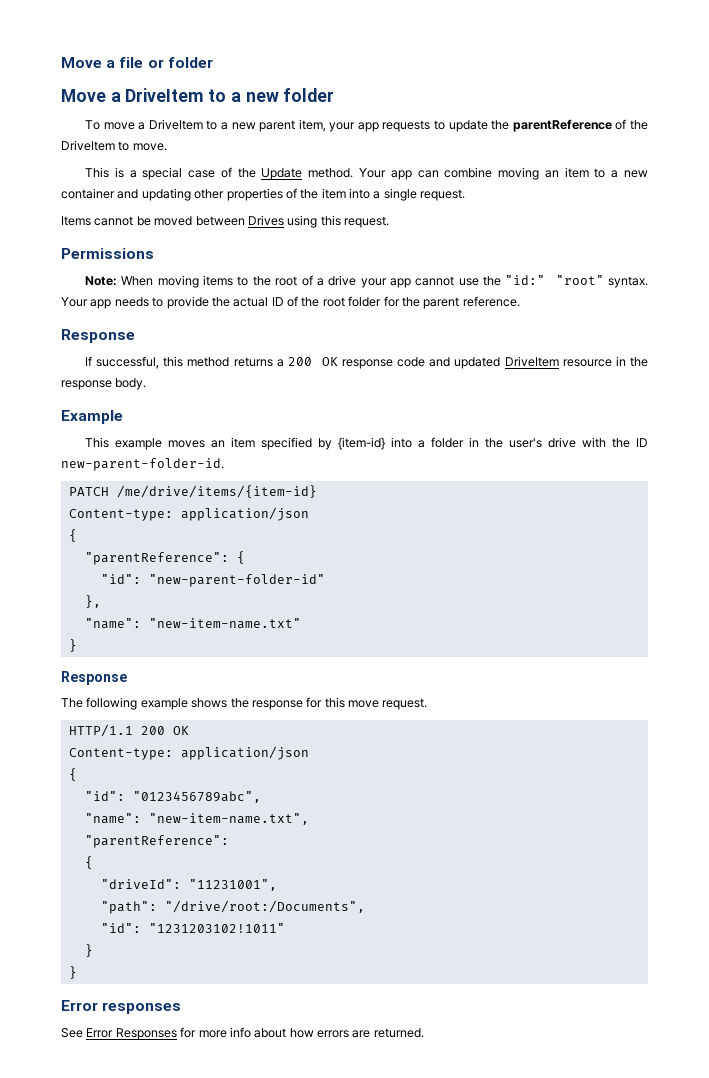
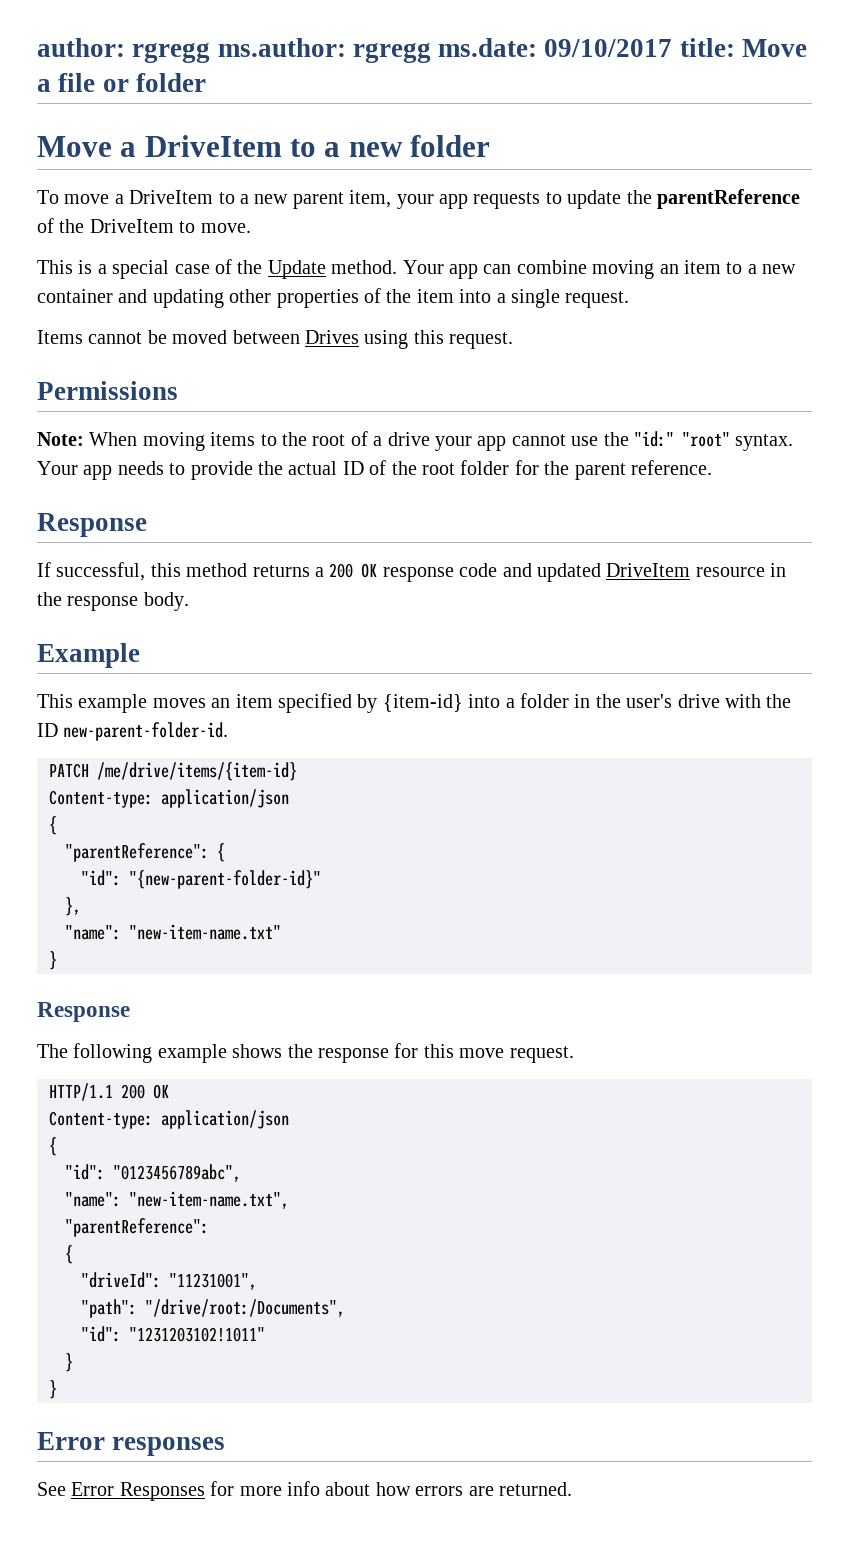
- Move a file or folder
+ author: rgregg ms.author: rgregg ms.date: 09/10/2017 title: Move a file or folder
- "id": "new-parent-folder-id"
+ "id": "{new-parent-folder-id}"

